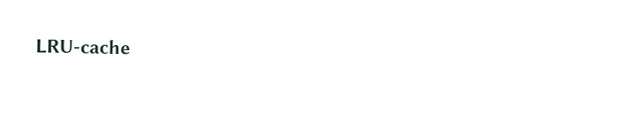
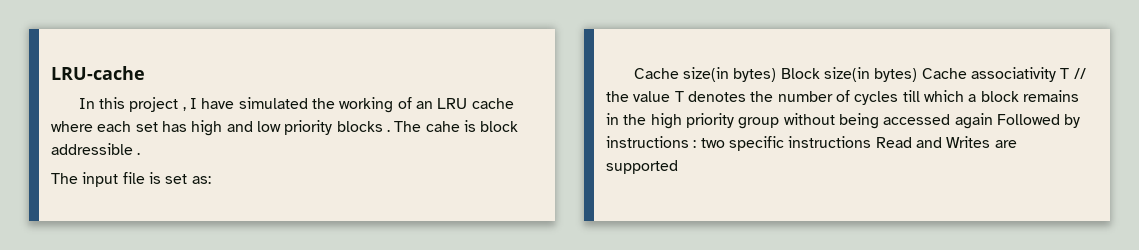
+ In this project , I have simulated the working of an LRU cache where each set has high and low priority blocks . The cahe is block addressible .
+ The input file is set as:
+ Cache size(in bytes) Block size(in bytes) Cache associativity T // the value T denotes the number of cycles till which a block remains in the high priority group without being accessed again Followed by instructions : two specific instructions Read and Writes are supported

